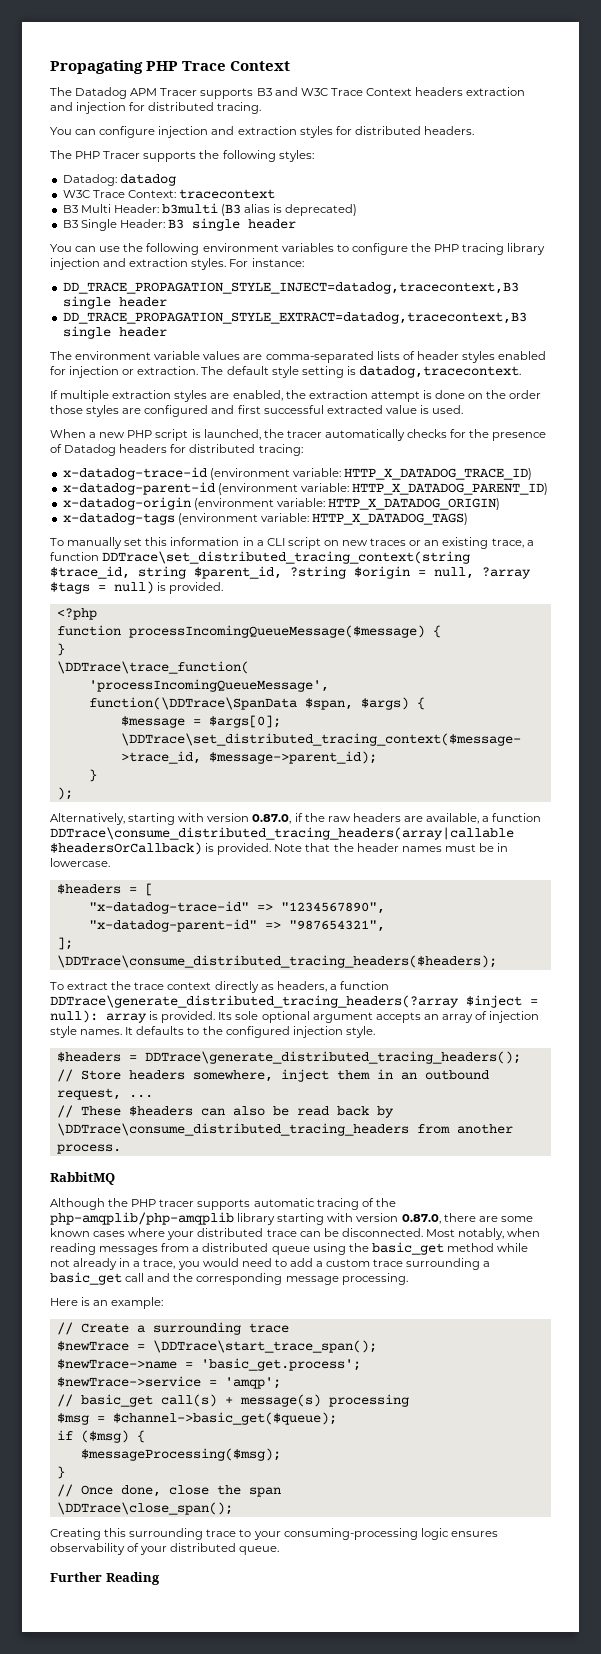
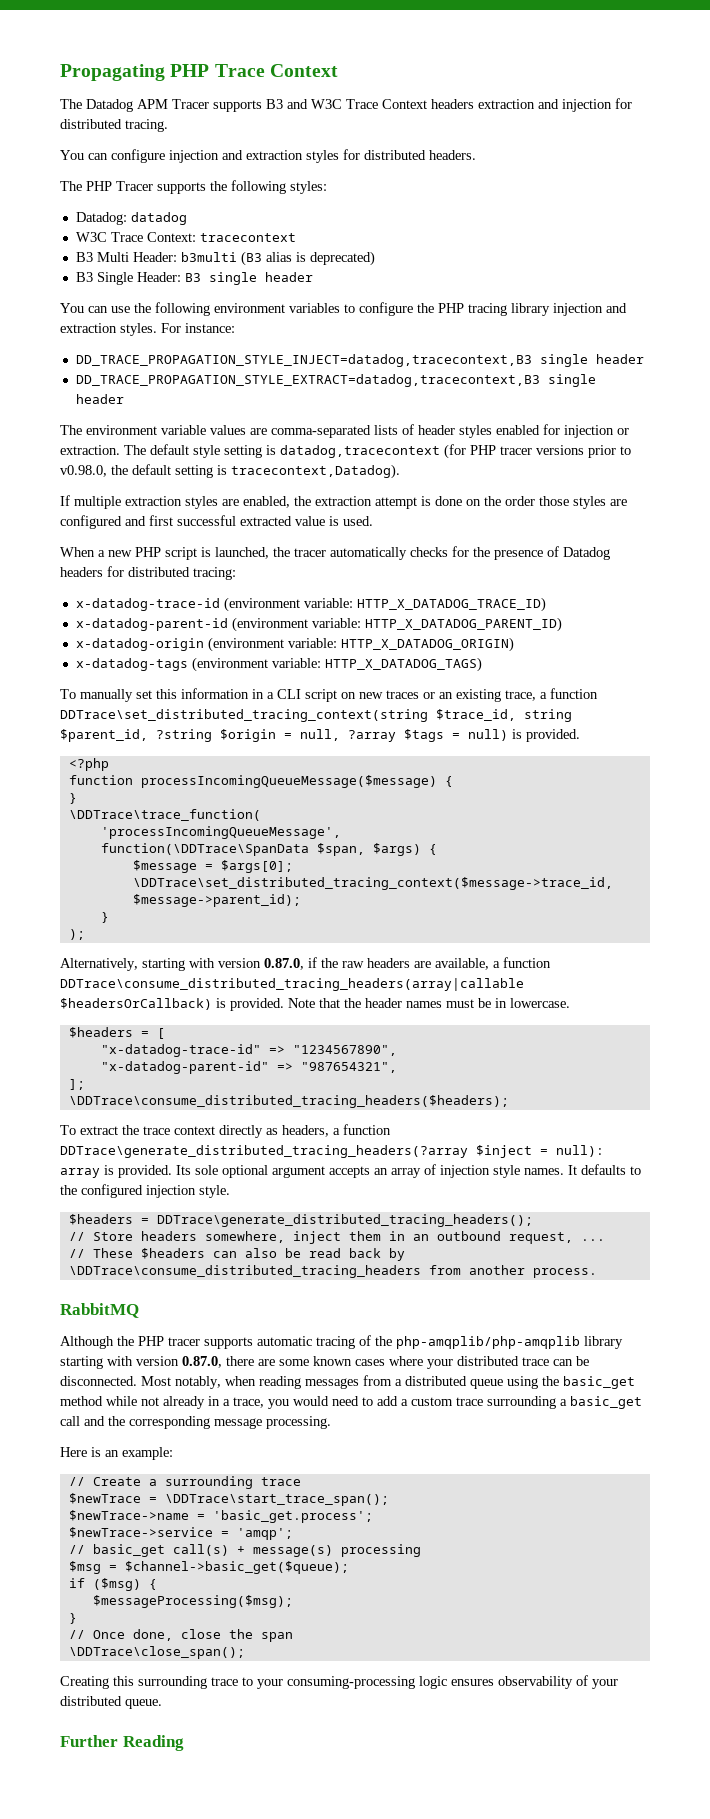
- The default style setting is datadog,tracecontext.
+ The default style setting is datadog,tracecontext (for PHP tracer versions prior to v0.98.0, the default setting is tracecontext,Datadog).

